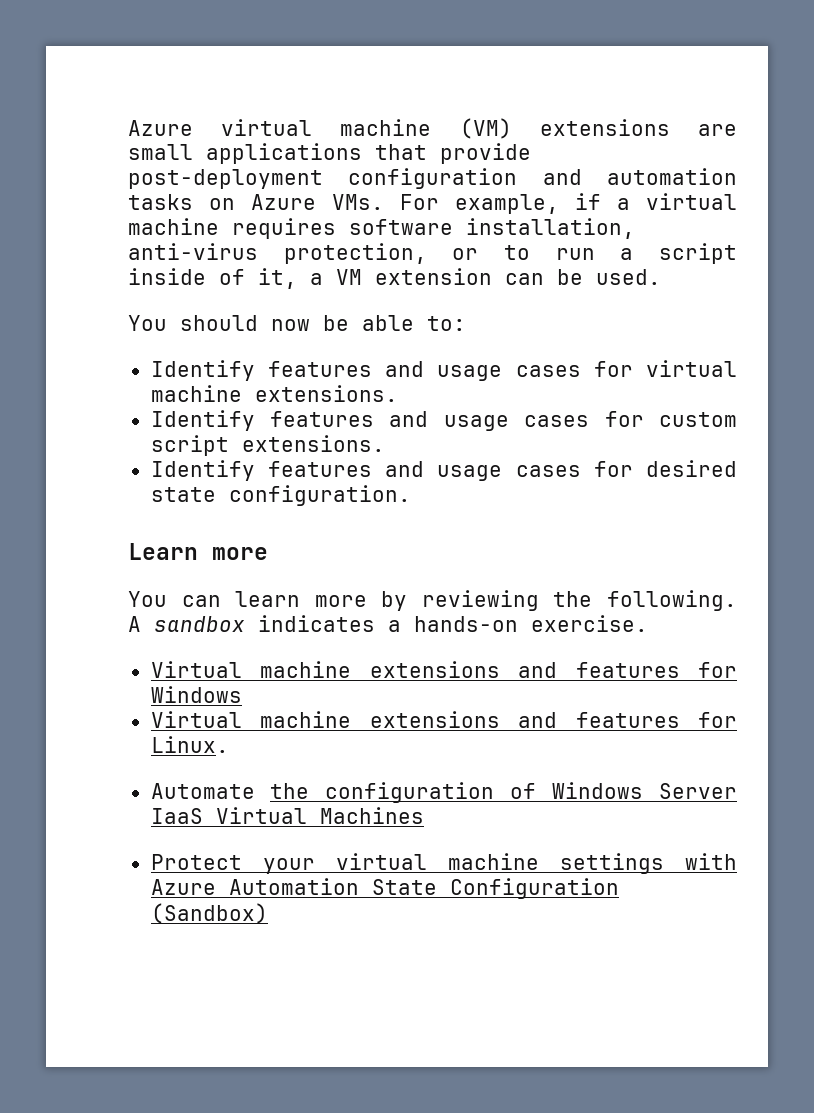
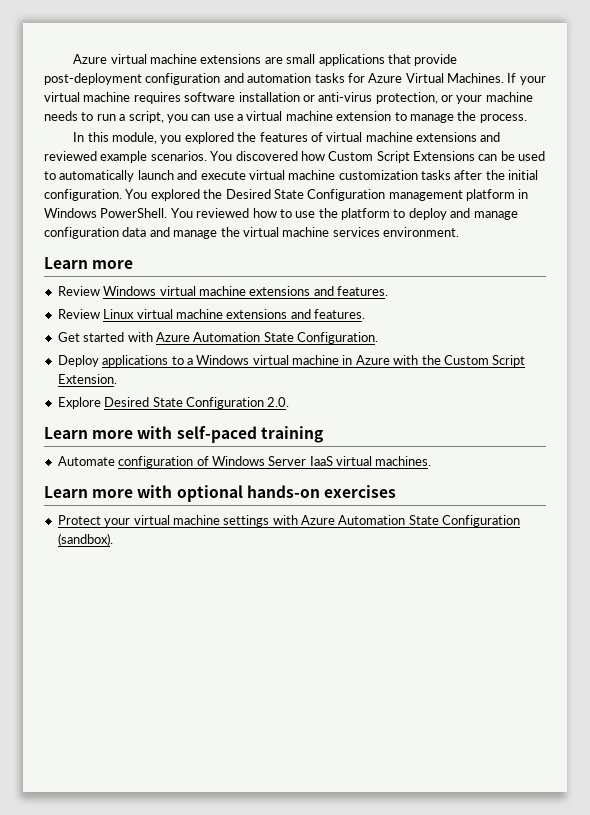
- Azure virtual machine (VM) extensions are small applications that provide post-deployment configuration and automation tasks on Azure VMs. For example, if a virtual machine requires software installation, anti-virus protection, or to run a script inside of it, a VM extension can be used.
- You should now be able to:
- Identify features and usage cases for virtual machine extensions.
- Identify features and usage cases for custom script extensions.
- Identify features and usage cases for desired state configuration.
+ Azure virtual machine extensions are small applications that provide post-deployment configuration and automation tasks for Azure Virtual Machines. If your virtual machine requires software installation or anti-virus protection, or your machine needs to run a script, you can use a virtual machine extension to manage the process.
+ In this module, you explored the features of virtual machine extensions and reviewed example scenarios. You discovered how Custom Script Extensions can be used to automatically launch and execute virtual machine customization tasks after the initial configuration. You explored the Desired State Configuration management platform in Windows PowerShell. You reviewed how to use the platform to deploy and manage configuration data and manage the virtual machine services environment.
  Learn more
- You can learn more by reviewing the following. A sandbox indicates a hands-on exercise.
- Virtual machine extensions and features for Windows
- Virtual machine extensions and features for Linux.
+ Review Windows virtual machine extensions and features.
+ Review Linux virtual machine extensions and features.
+ Get started with Azure Automation State Configuration.
+ Deploy applications to a Windows virtual machine in Azure with the Custom Script Extension.
+ Explore Desired State Configuration 2.0.
+ Learn more with self-paced training
- Automate the configuration of Windows Server IaaS Virtual Machines
+ Automate configuration of Windows Server IaaS virtual machines.
+ Learn more with optional hands-on exercises
- Protect your virtual machine settings with Azure Automation State Configuration (Sandbox)
+ Protect your virtual machine settings with Azure Automation State Configuration (sandbox).

